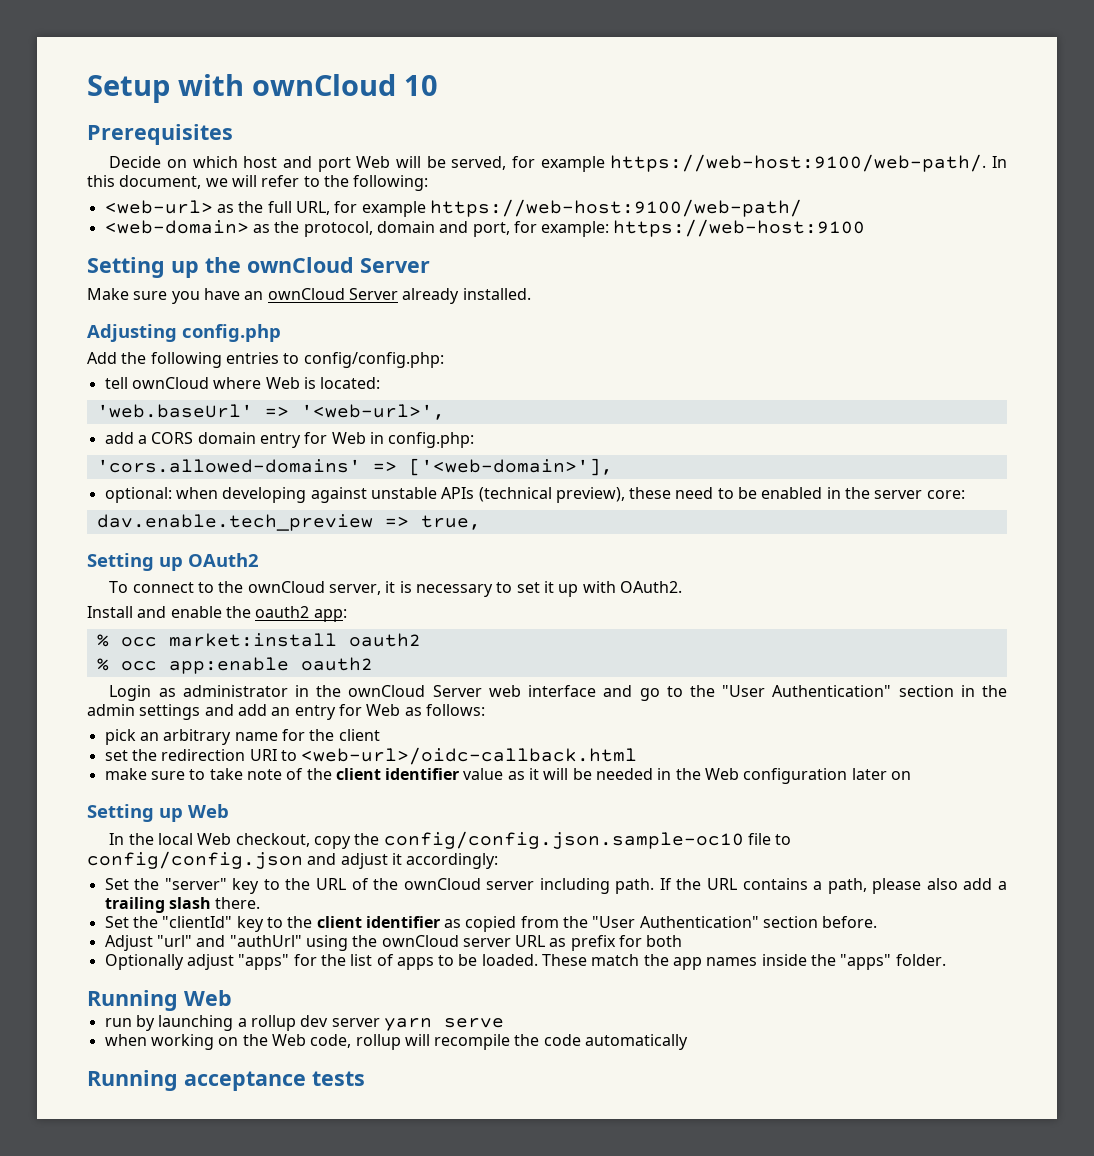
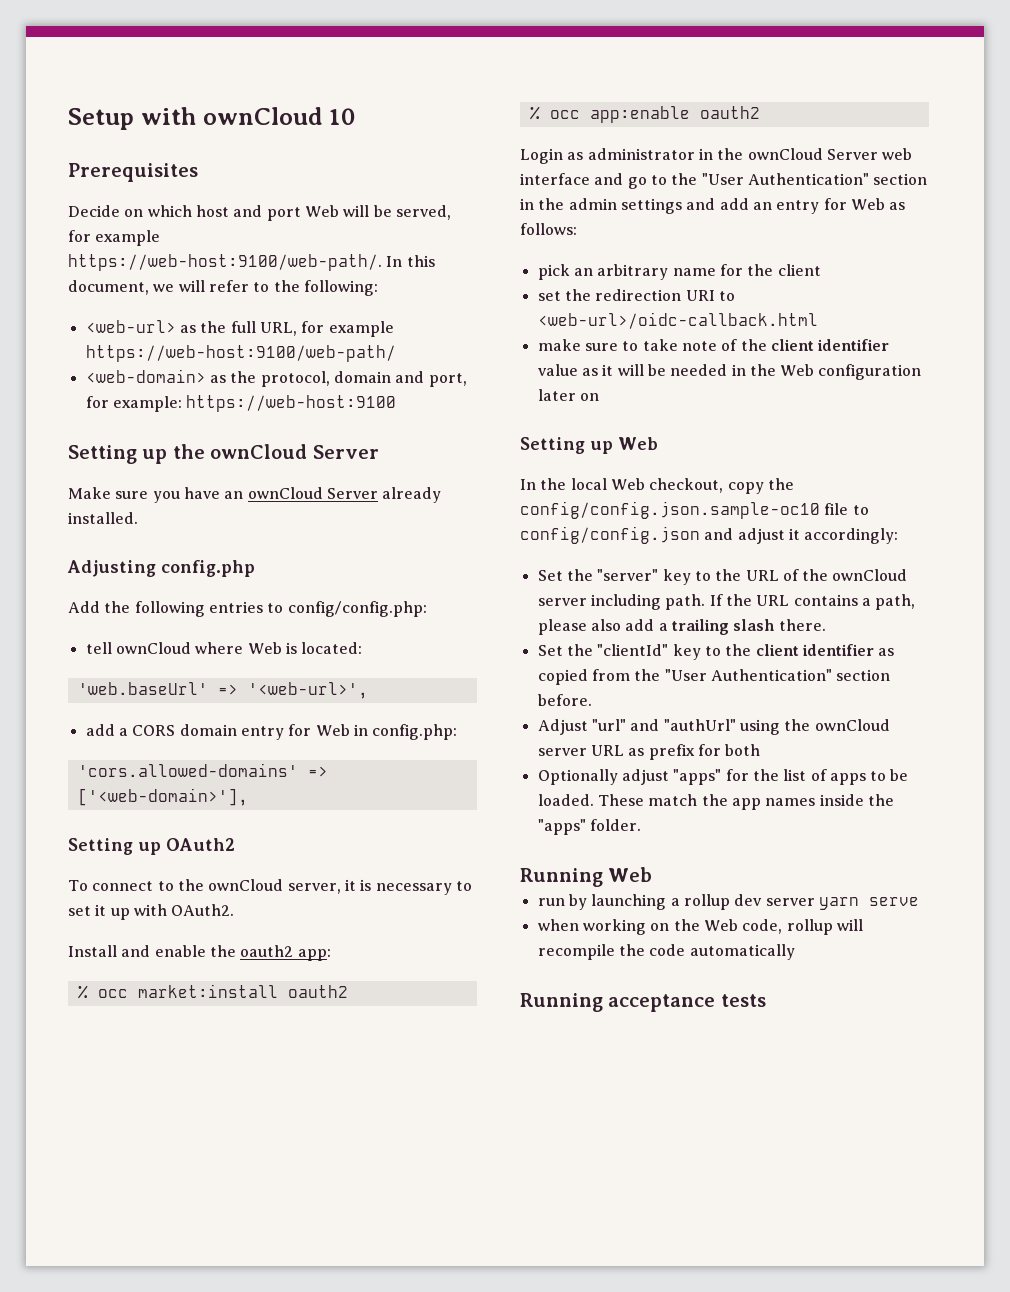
- optional: when developing against unstable APIs (technical preview), these need to be enabled in the server core:
- dav.enable.tech_preview => true,

